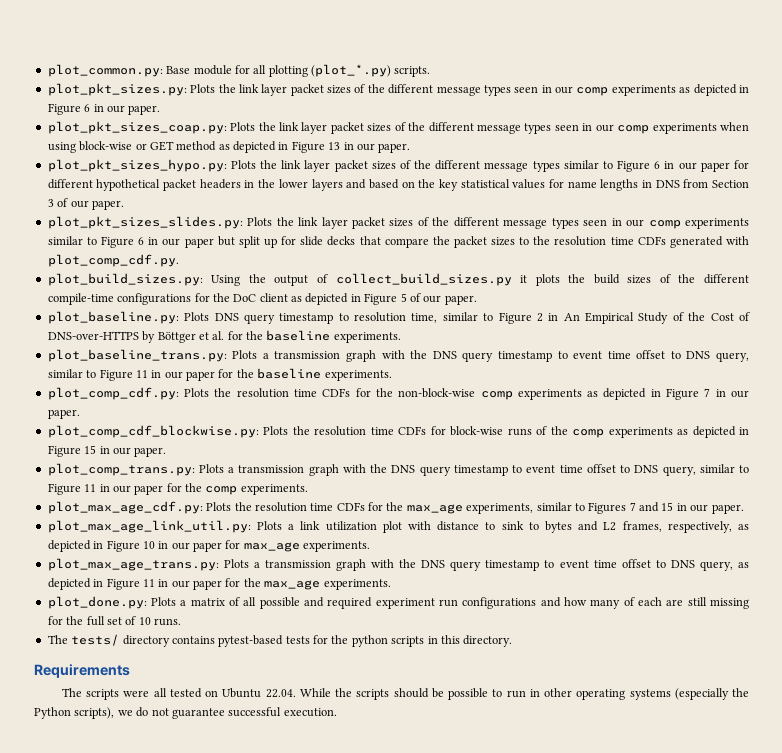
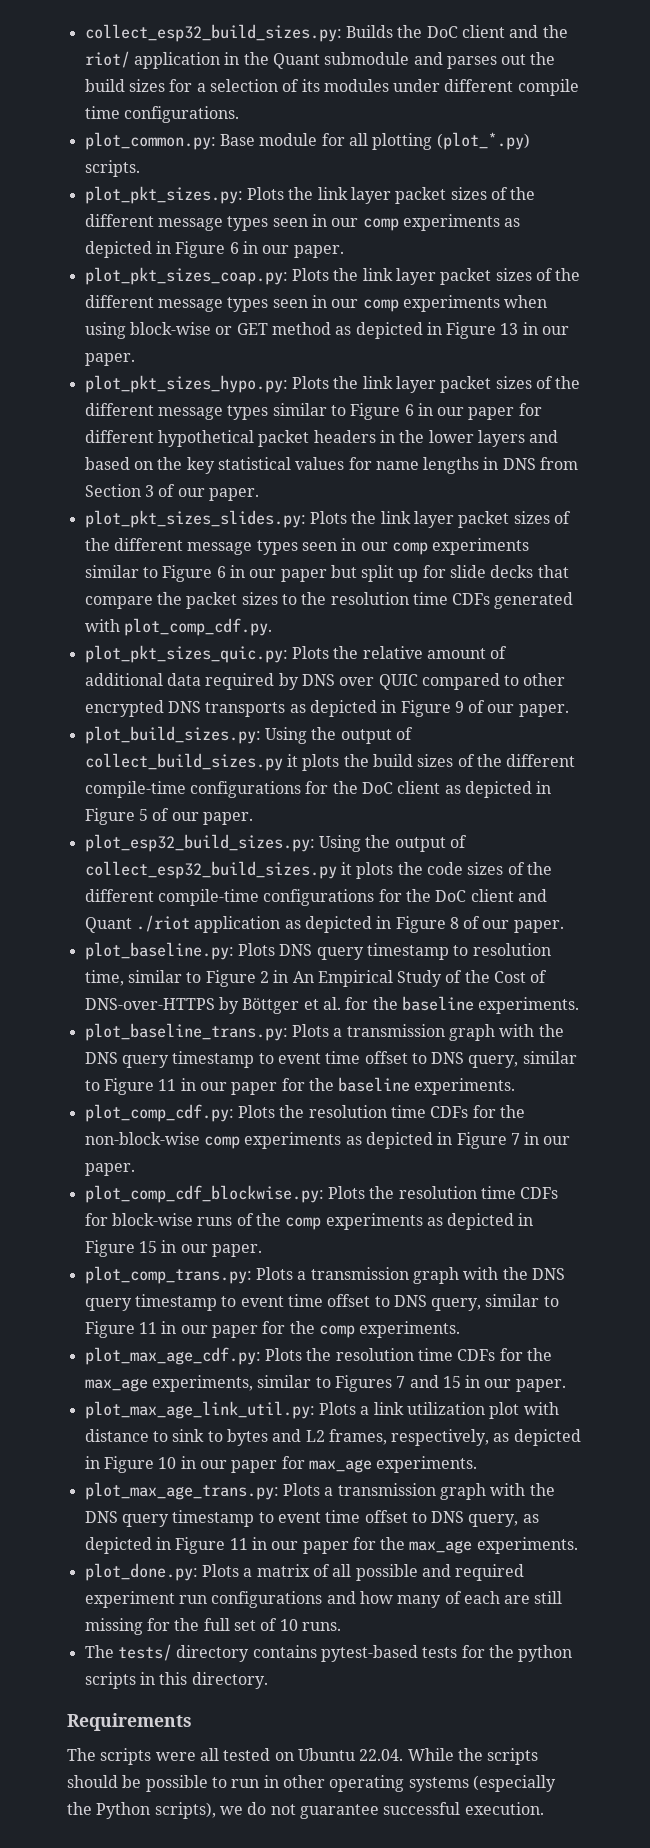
+ collect_esp32_build_sizes.py: Builds the DoC client and the riot/ application in the Quant submodule and parses out the build sizes for a selection of its modules under different compile time configurations.
+ plot_pkt_sizes_quic.py: Plots the relative amount of additional data required by DNS over QUIC compared to other encrypted DNS transports as depicted in Figure 9 of our paper.
+ plot_esp32_build_sizes.py: Using the output of collect_esp32_build_sizes.py it plots the code sizes of the different compile-time configurations for the DoC client and Quant ./riot application as depicted in Figure 8 of our paper.

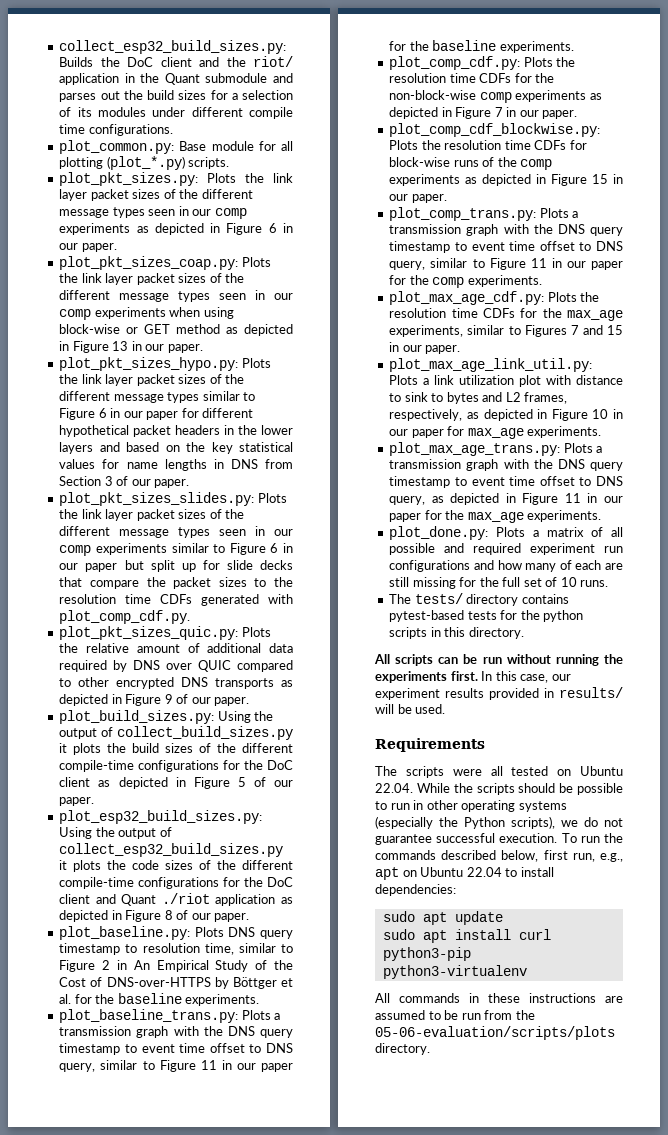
+ All scripts can be run without running the experiments first. In this case, our experiment results provided in results/ will be used.
+ To run the commands described below, first run, e.g., apt on Ubuntu 22.04 to install dependencies:
+ sudo apt update
+ sudo apt install curl python3-pip python3-virtualenv
+ All commands in these instructions are assumed to be run from the 05-06-evaluation/scripts/plots directory.

